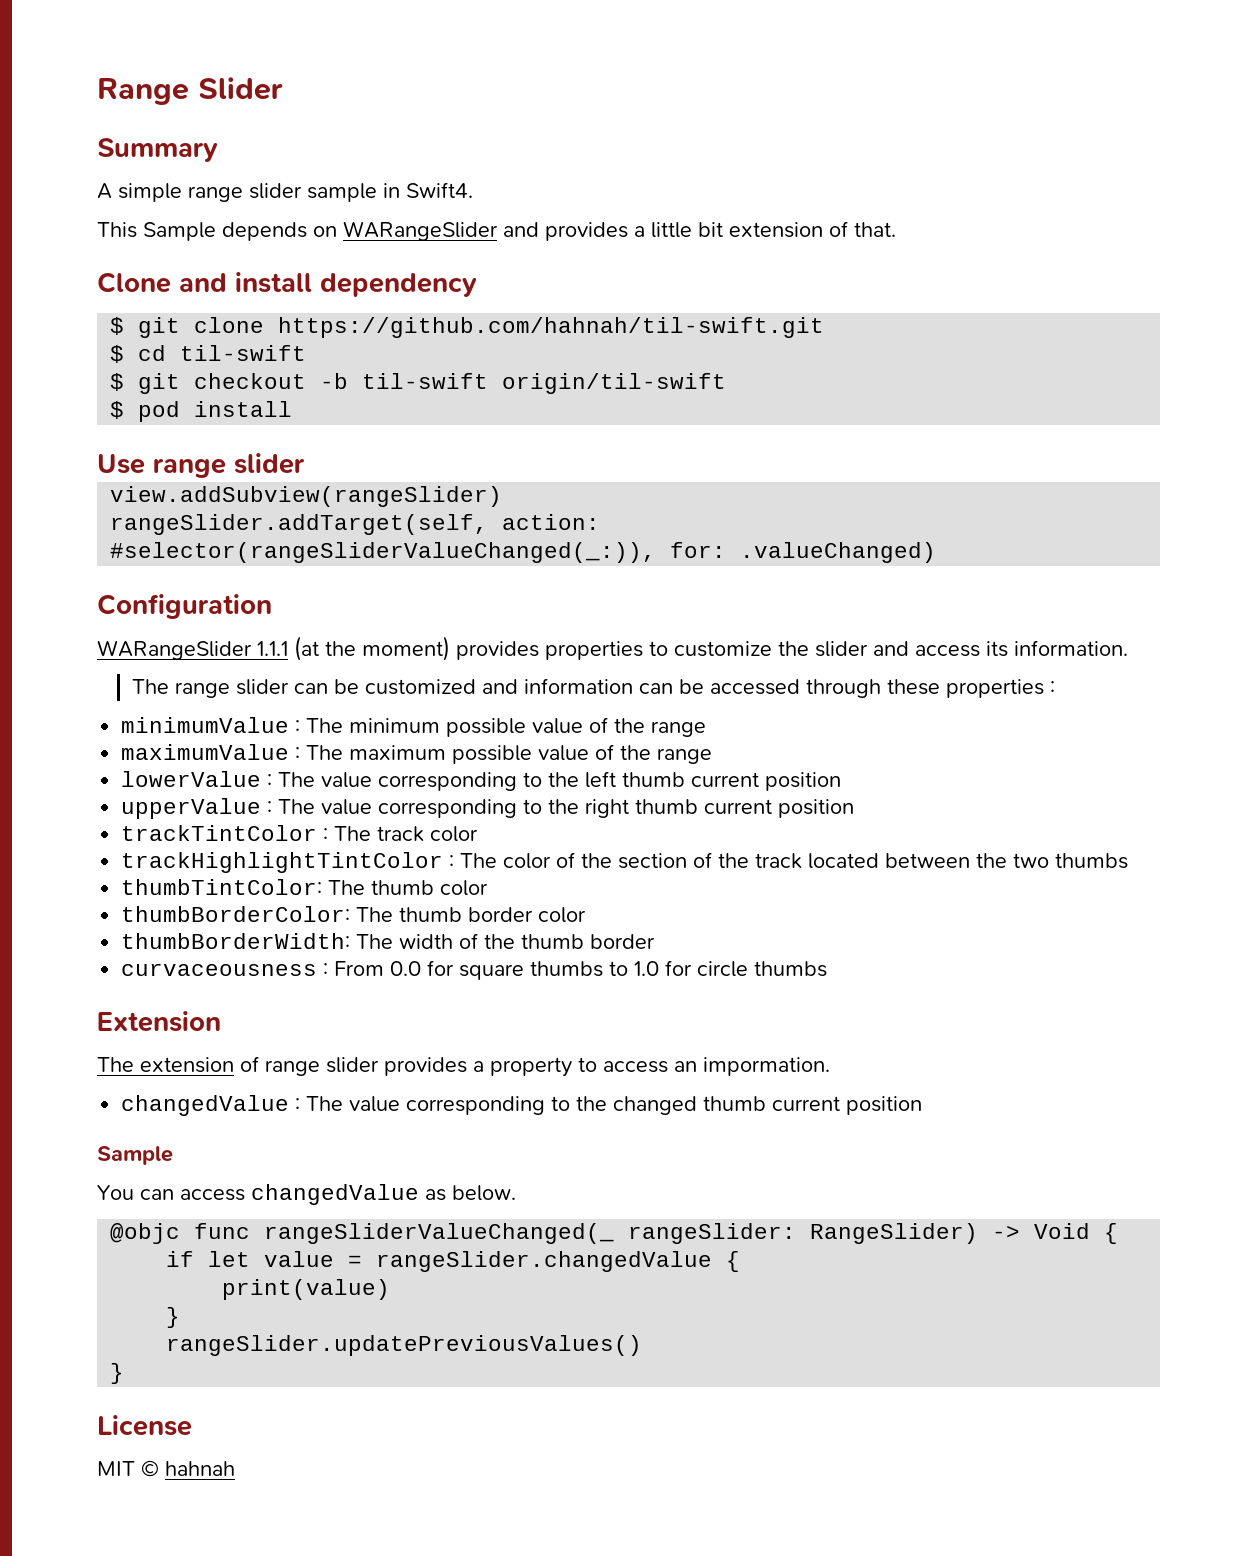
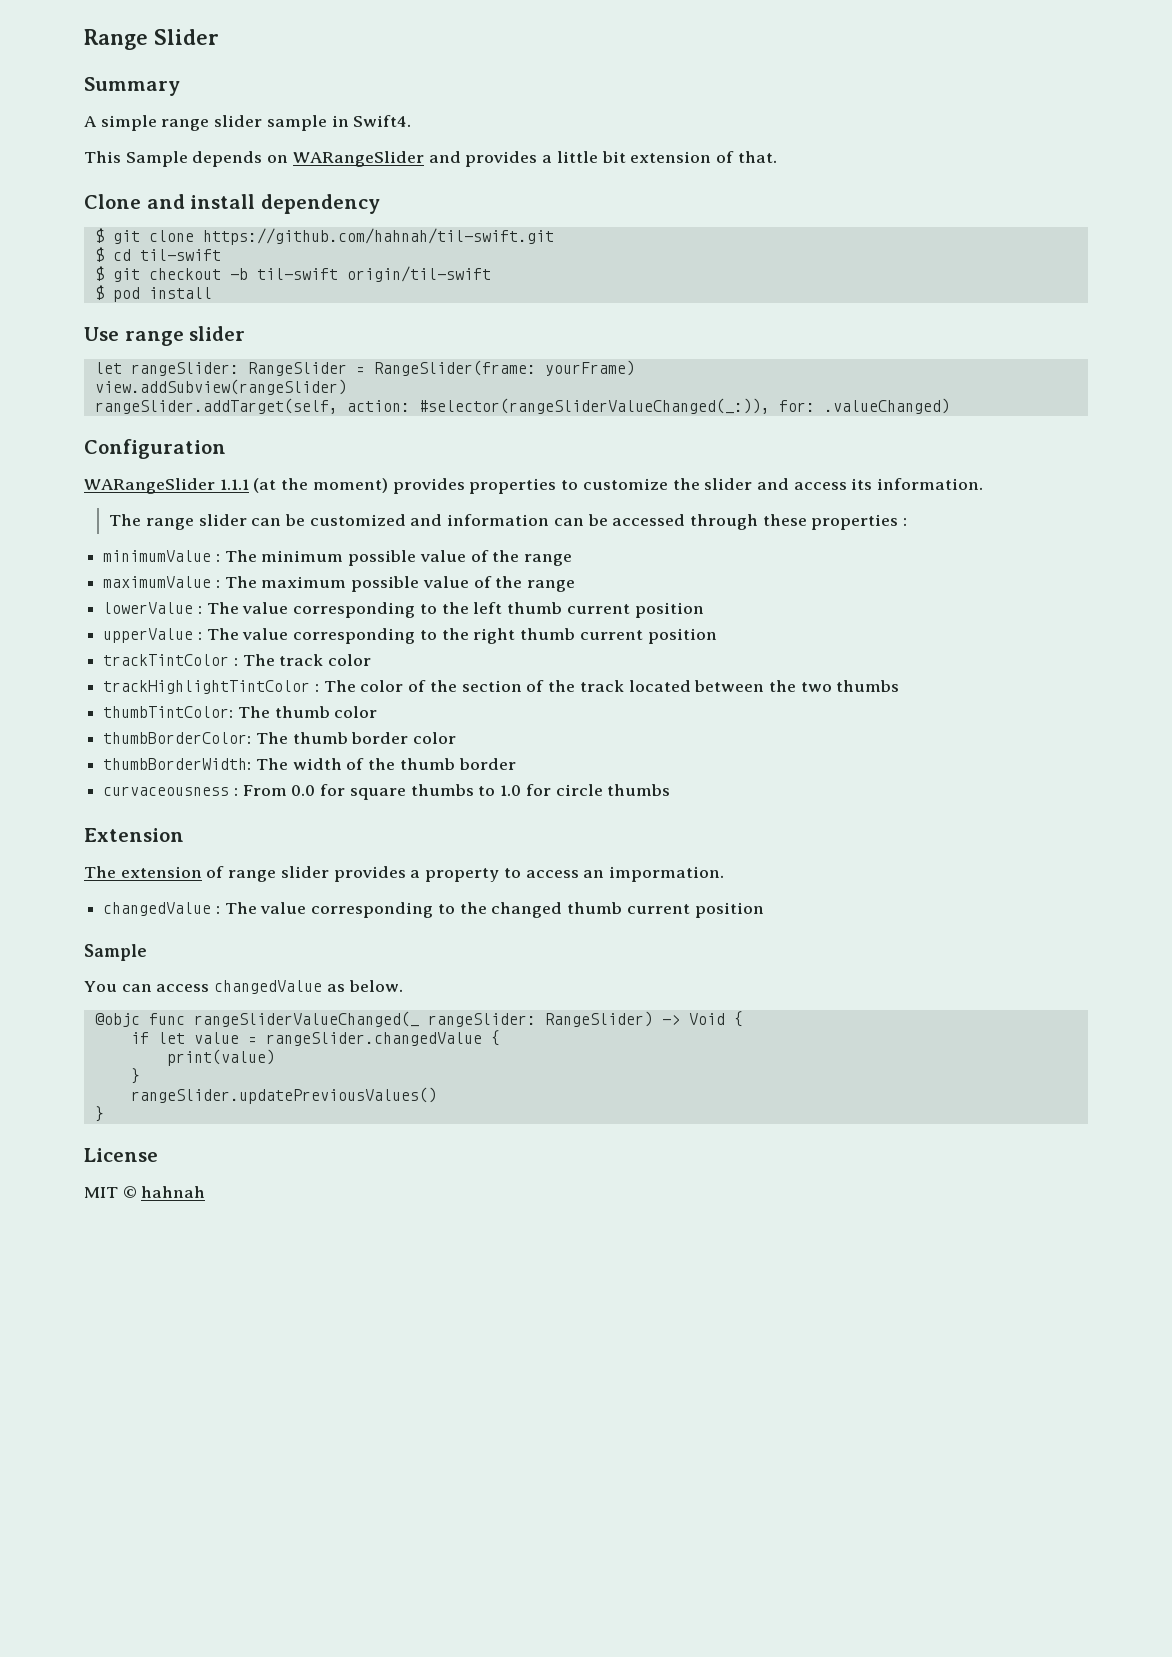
+ let rangeSlider: RangeSlider = RangeSlider(frame: yourFrame)

